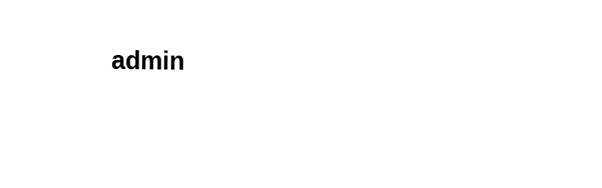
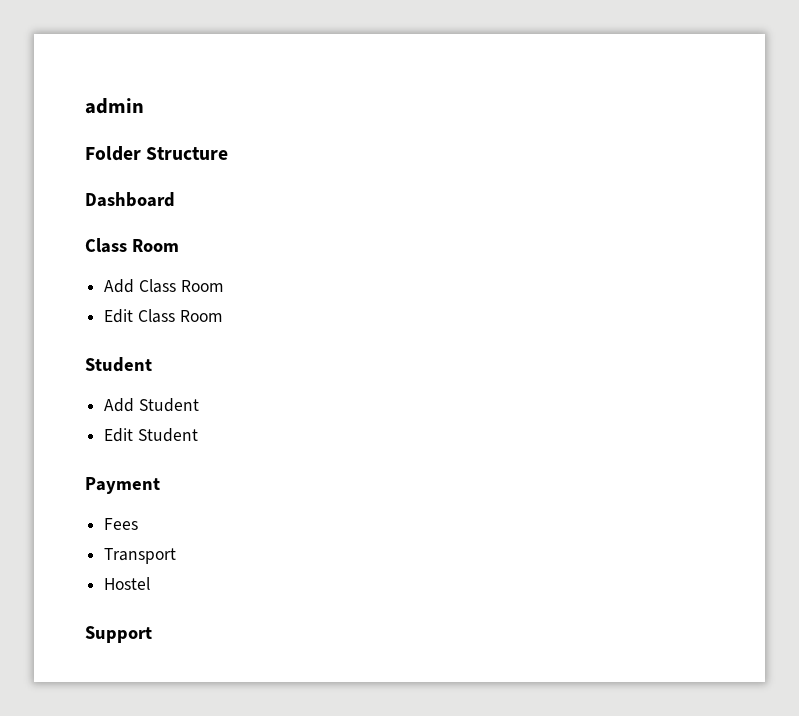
+ Folder Structure
+ Dashboard
+ Class Room
+ Add Class Room
+ Edit Class Room
+ Student
+ Add Student
+ Edit Student
+ Payment
+ Fees
+ Transport
+ Hostel
+ Support

